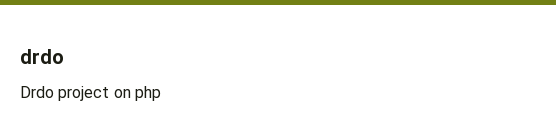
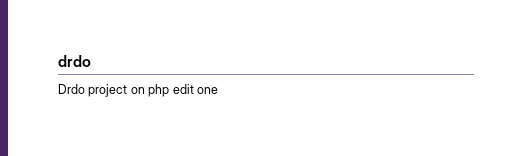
- Drdo project on php
+ Drdo project on php edit one

